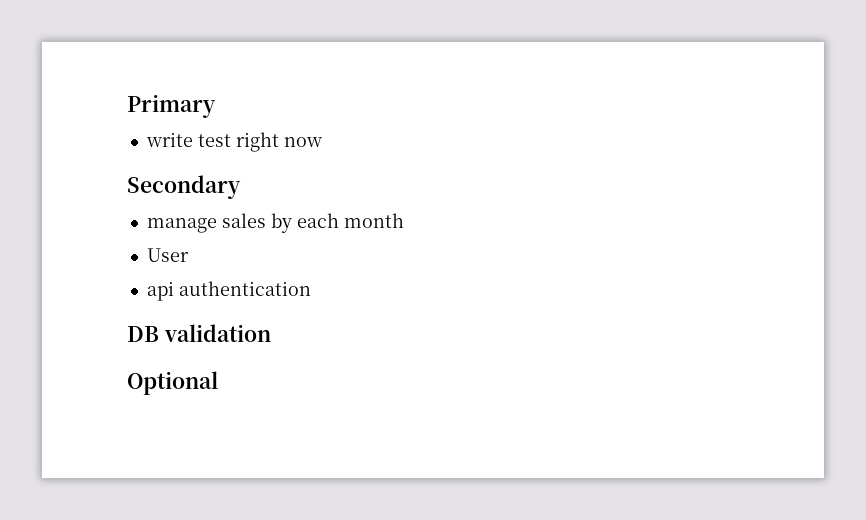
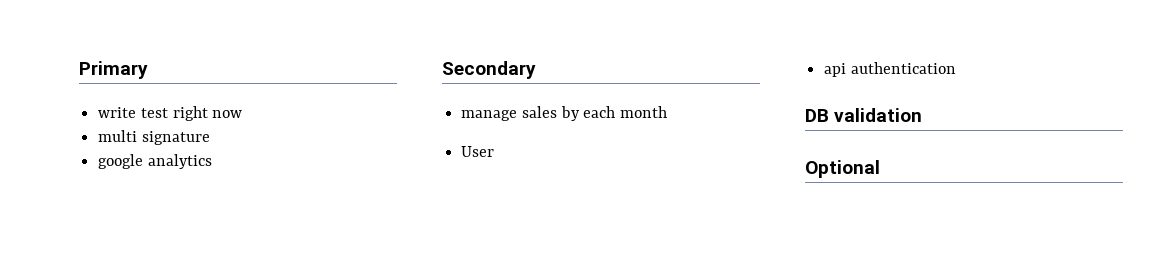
+ multi signature
+ google analytics

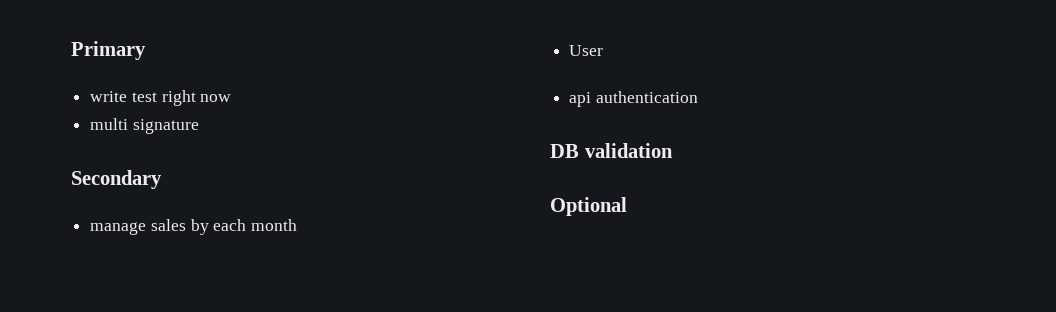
- google analytics

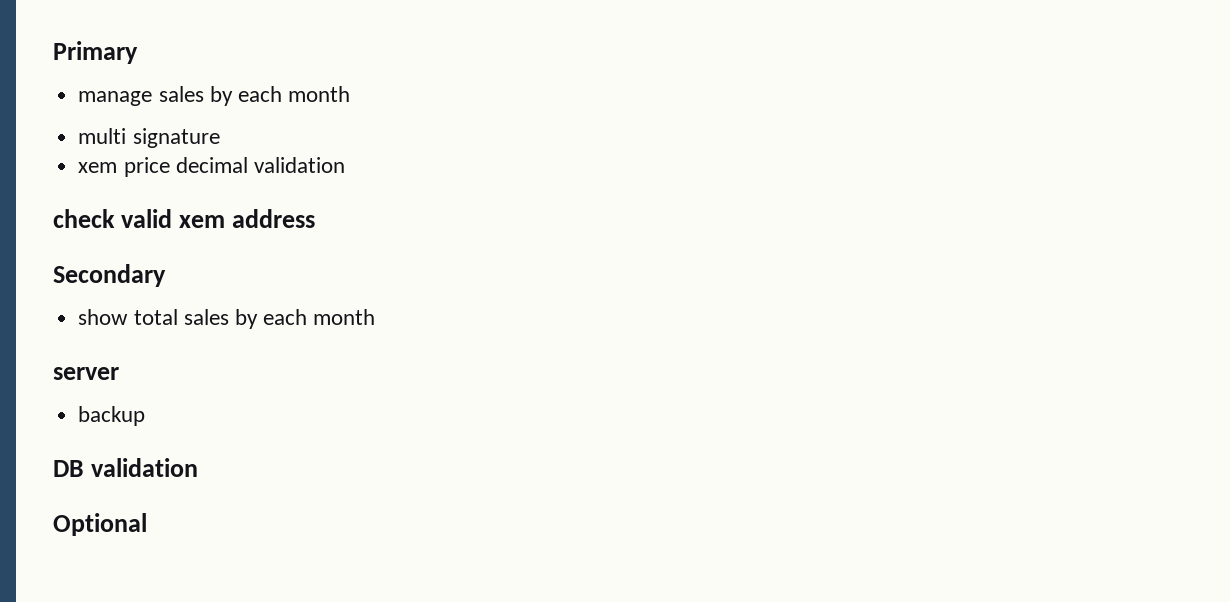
- write test right now
- multi signature
- Secondary
- User
- api authentication
+ multi signature
+ xem price decimal validation
+ check valid xem address
+ Secondary
+ show total sales by each month
+ server
+ backup

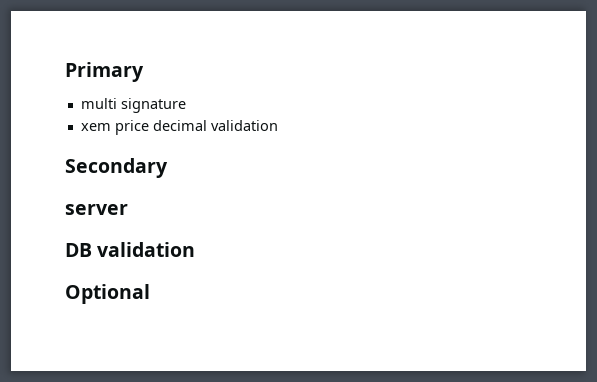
- manage sales by each month
- check valid xem address
  Secondary
- show total sales by each month
- backup

